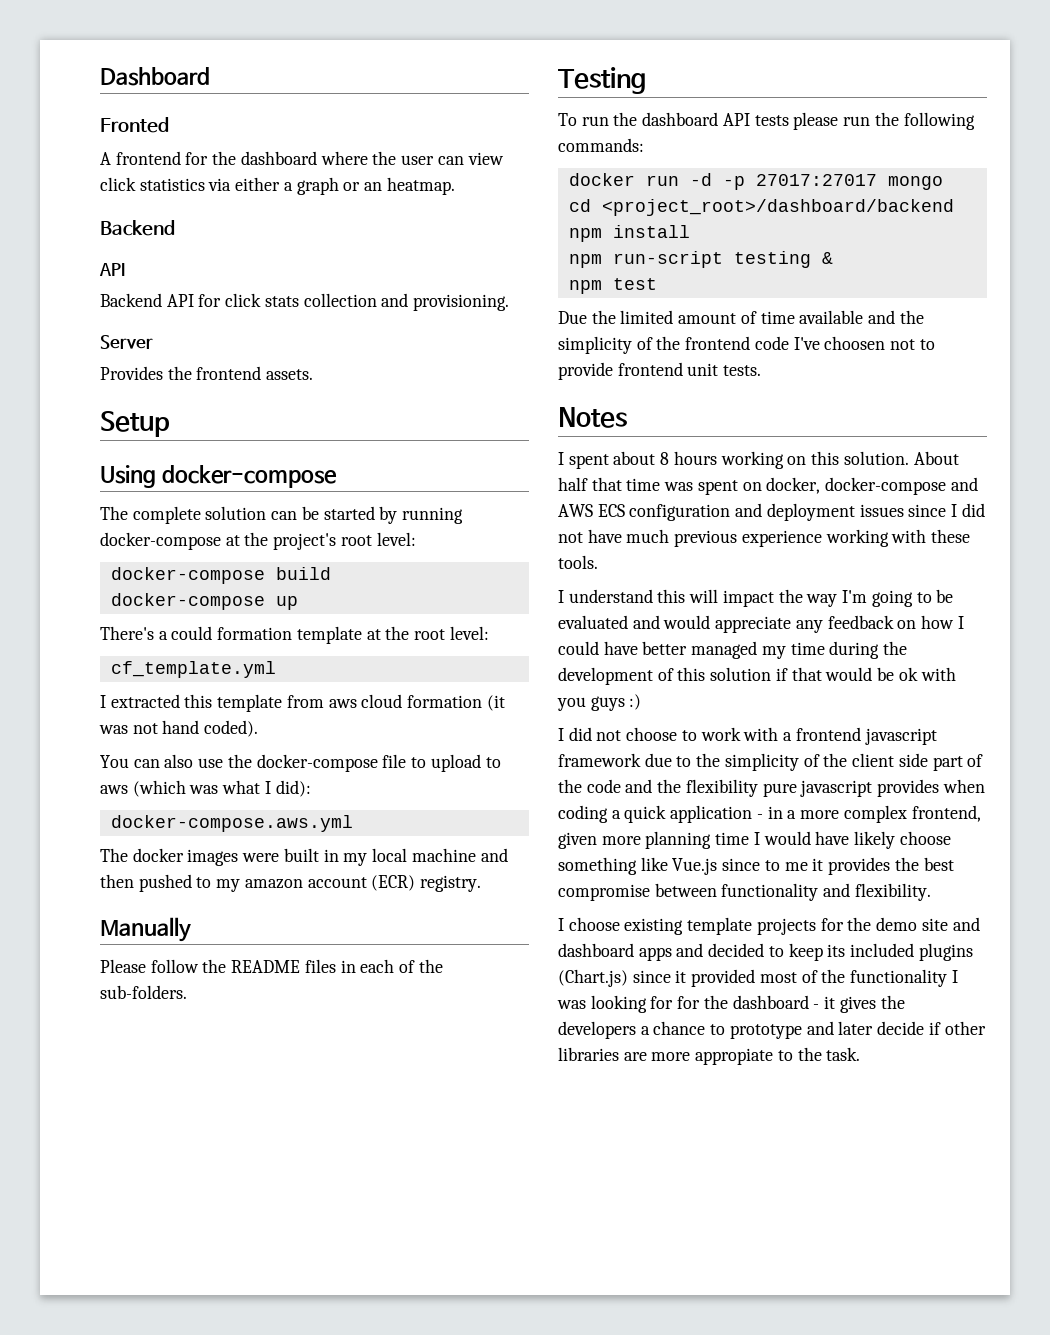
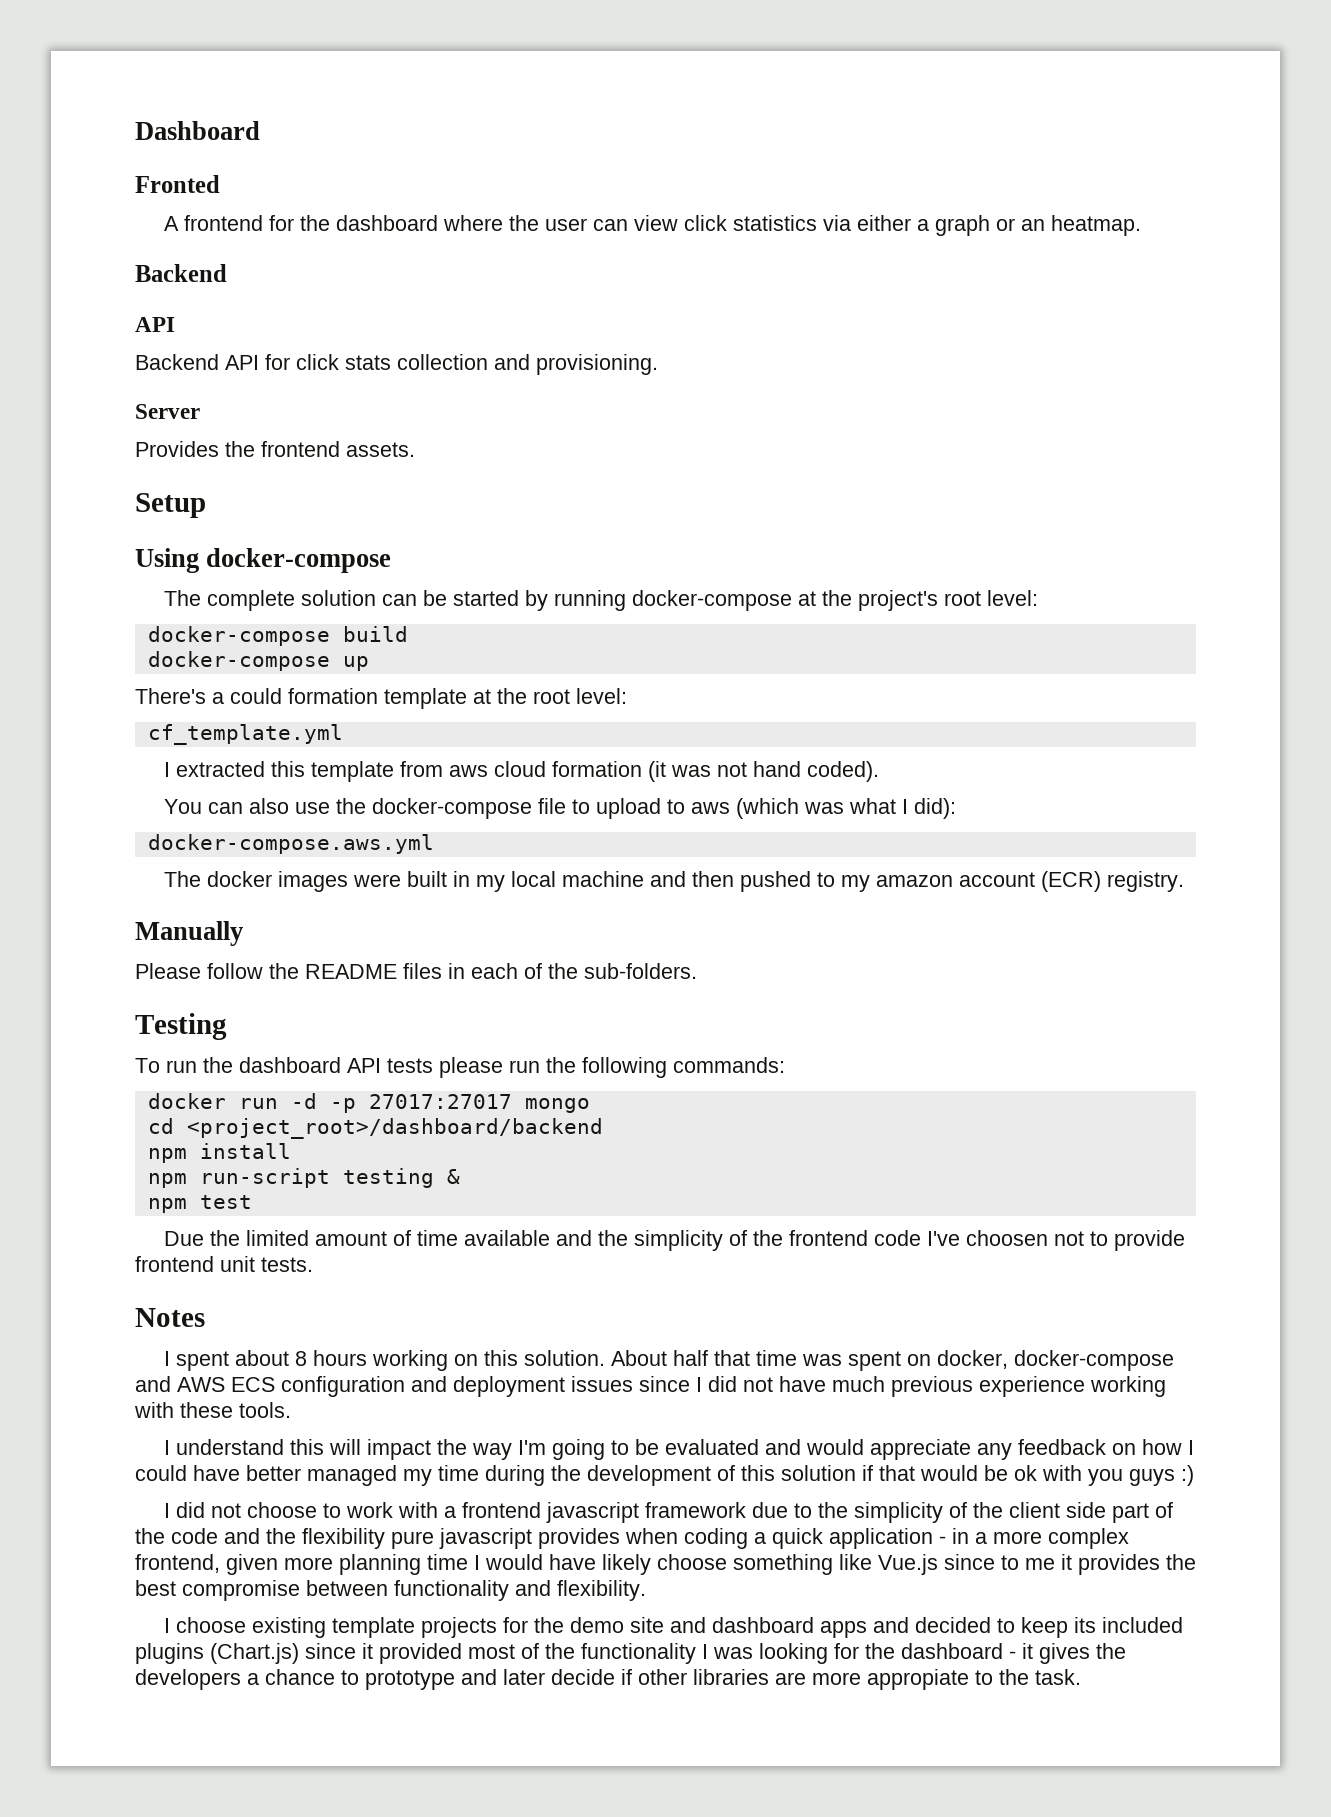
- I choose existing template projects for the demo site and dashboard apps and decided to keep its included plugins (Chart.js) since it provided most of the functionality I was looking for for the dashboard - it gives the developers a chance to prototype and later decide if other libraries are more appropiate to the task.
+ I choose existing template projects for the demo site and dashboard apps and decided to keep its included plugins (Chart.js) since it provided most of the functionality I was looking for the dashboard - it gives the developers a chance to prototype and later decide if other libraries are more appropiate to the task.

